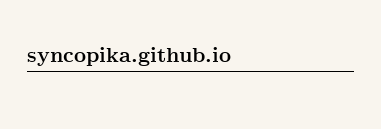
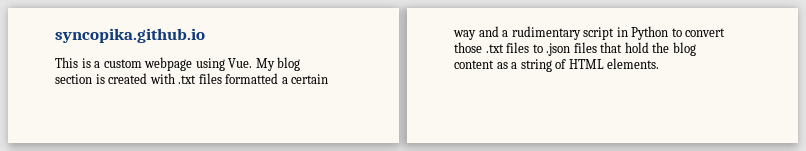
+ This is a custom webpage using Vue. My blog section is created with .txt files formatted a certain way and a rudimentary script in Python to convert those .txt files to .json files that hold the blog content as a string of HTML elements.

